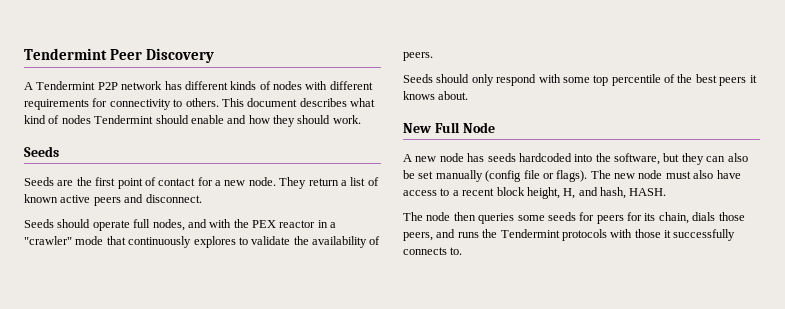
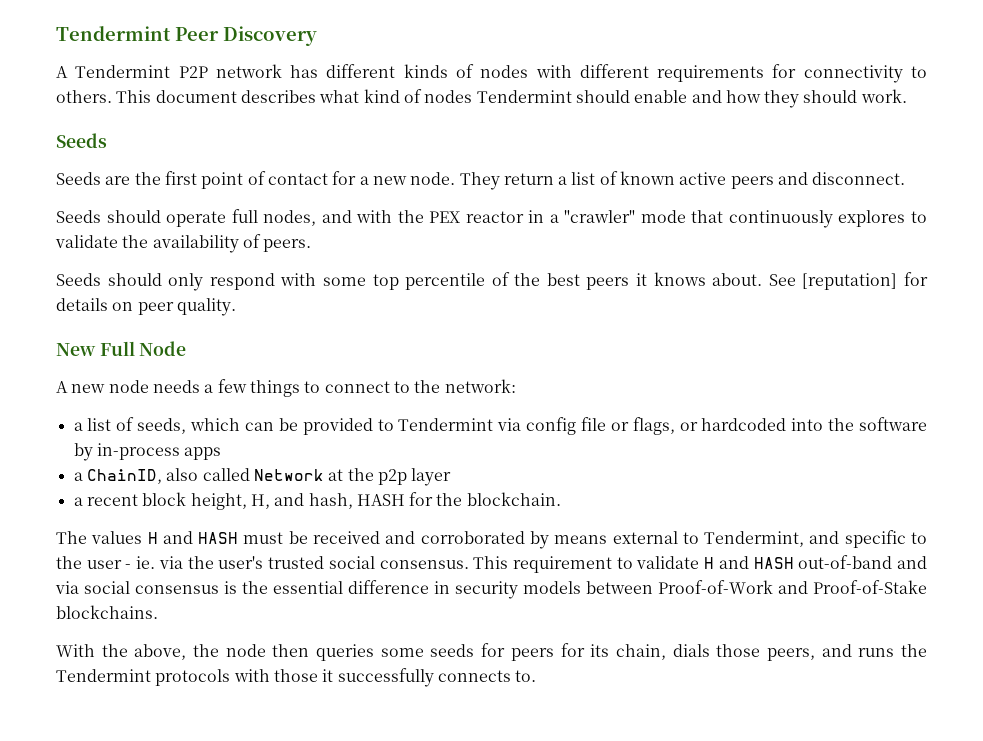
+ See [reputation] for details on peer quality.
- A new node has seeds hardcoded into the software, but they can also be set manually (config file or flags). The new node must also have access to a recent block height, H, and hash, HASH.
- The node then queries some seeds for peers for its chain, dials those peers, and runs the Tendermint protocols with those it successfully connects to.
+ A new node needs a few things to connect to the network:
+ a list of seeds, which can be provided to Tendermint via config file or flags, or hardcoded into the software by in-process apps
+ a ChainID, also called Network at the p2p layer
+ a recent block height, H, and hash, HASH for the blockchain.
+ The values H and HASH must be received and corroborated by means external to Tendermint, and specific to the user - ie. via the user's trusted social consensus. This requirement to validate H and HASH out-of-band and via social consensus is the essential difference in security models between Proof-of-Work and Proof-of-Stake blockchains.
+ With the above, the node then queries some seeds for peers for its chain, dials those peers, and runs the Tendermint protocols with those it successfully connects to.

